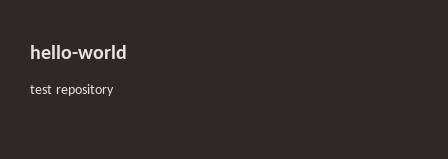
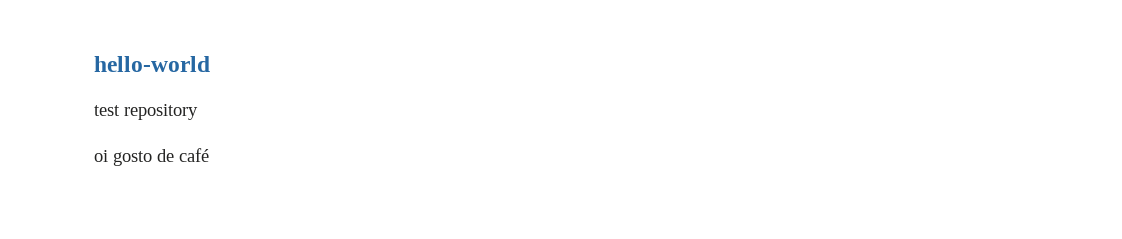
+ oi gosto de café

